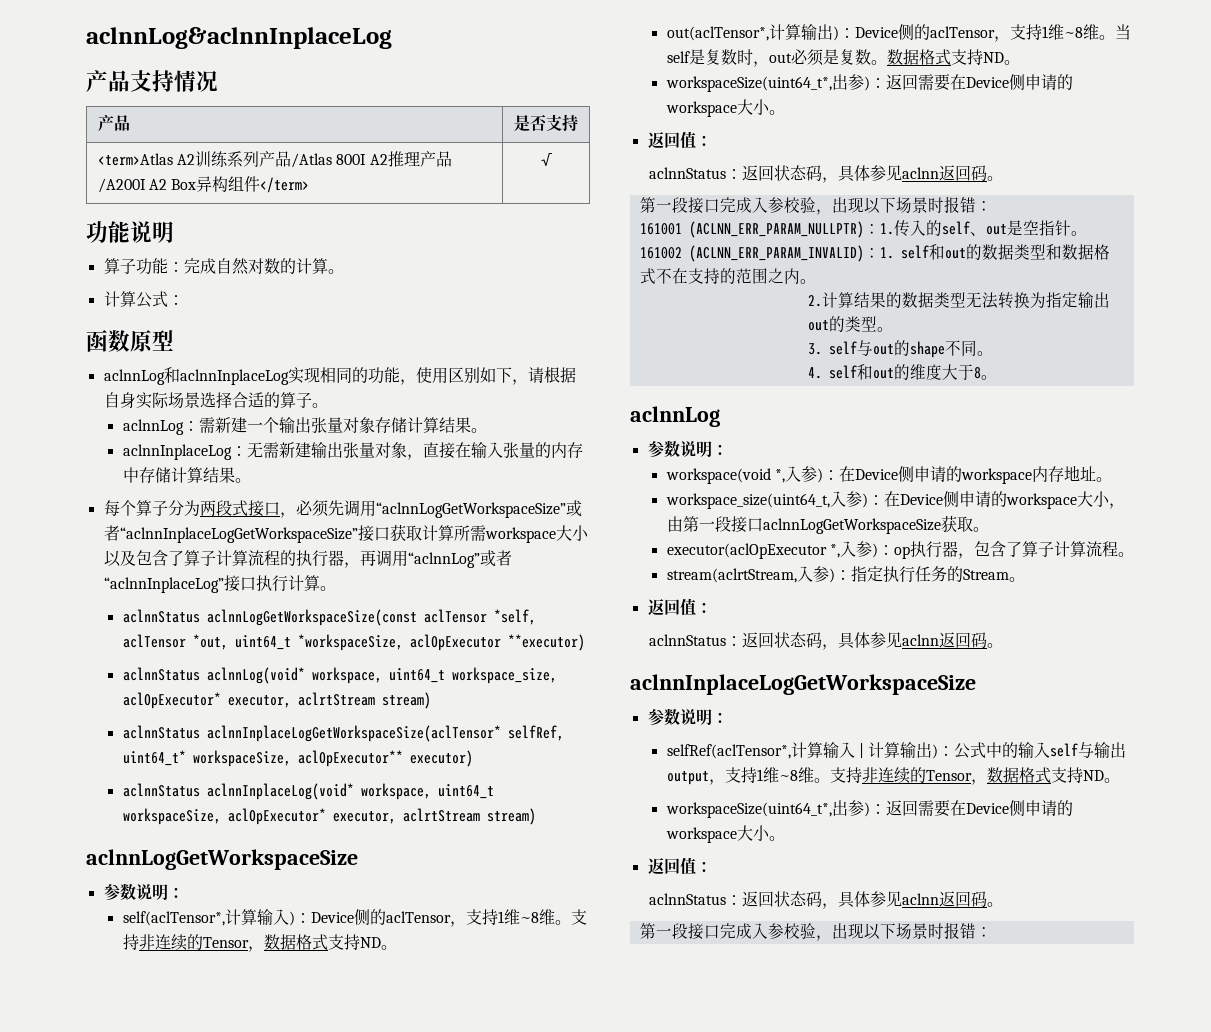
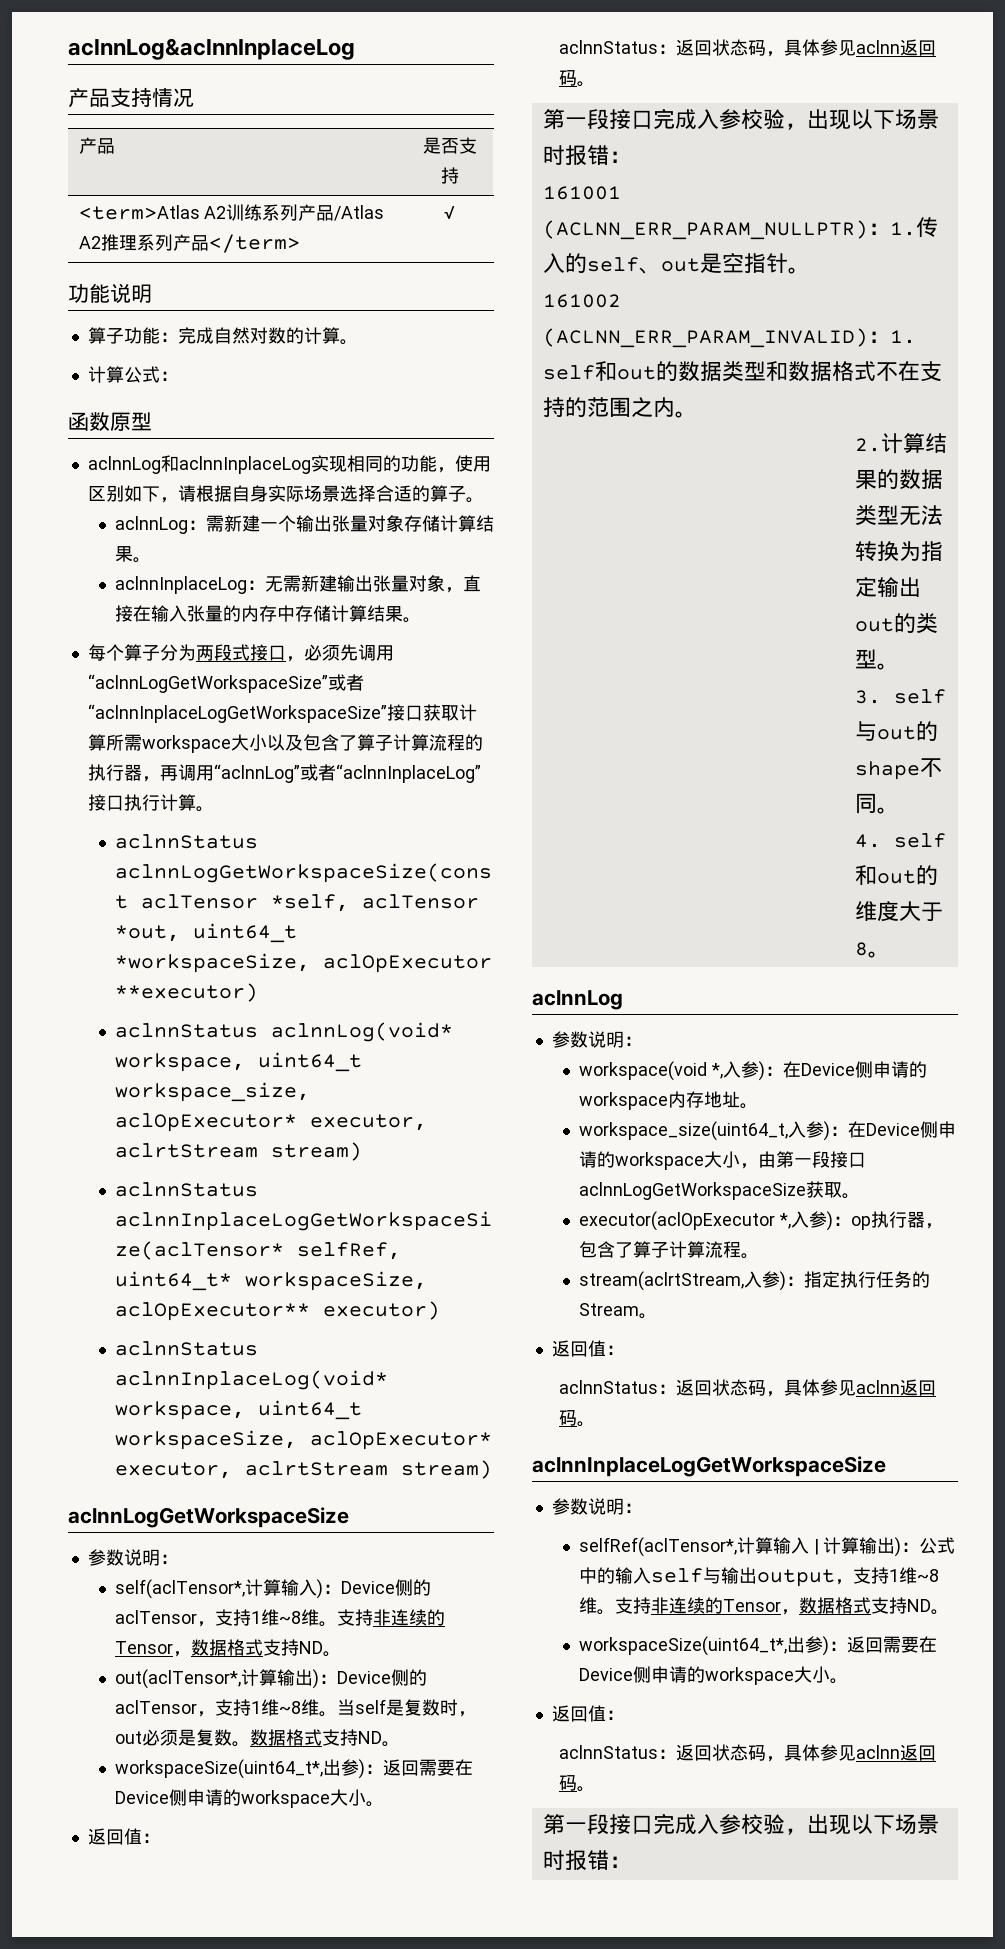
- <term>Atlas A2训练系列产品/Atlas 800I A2推理产品/A200I A2 Box异构组件</term> | √
+ <term>Atlas A2训练系列产品/Atlas A2推理系列产品</term> | √

